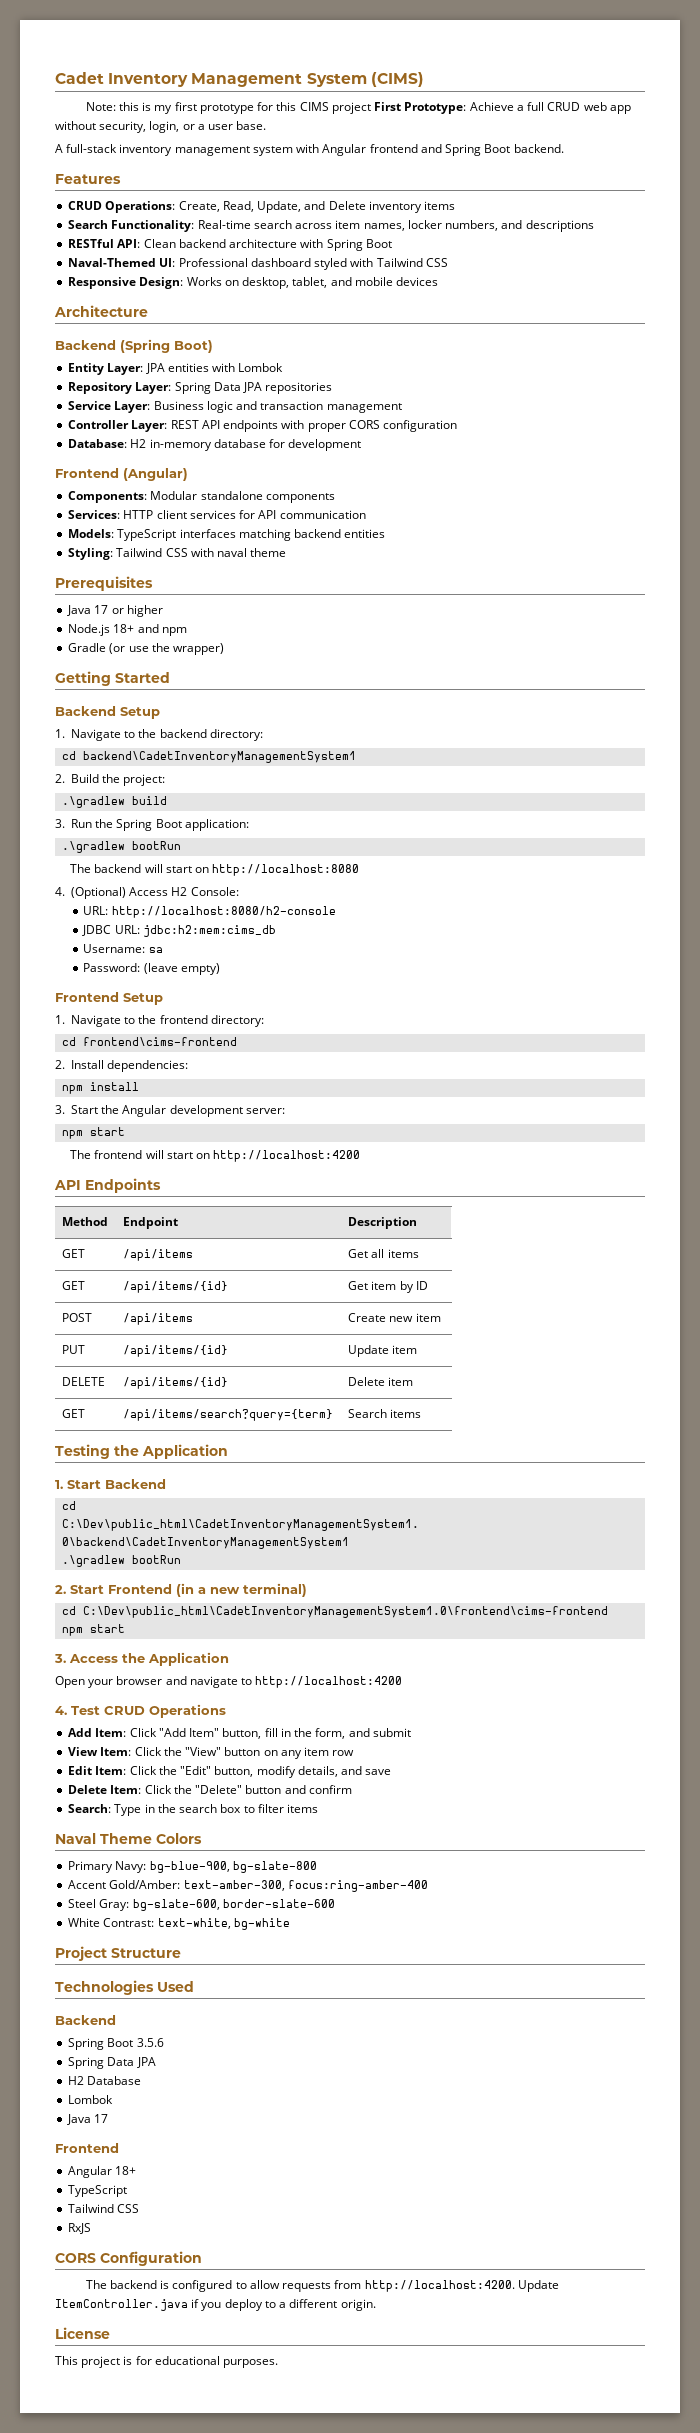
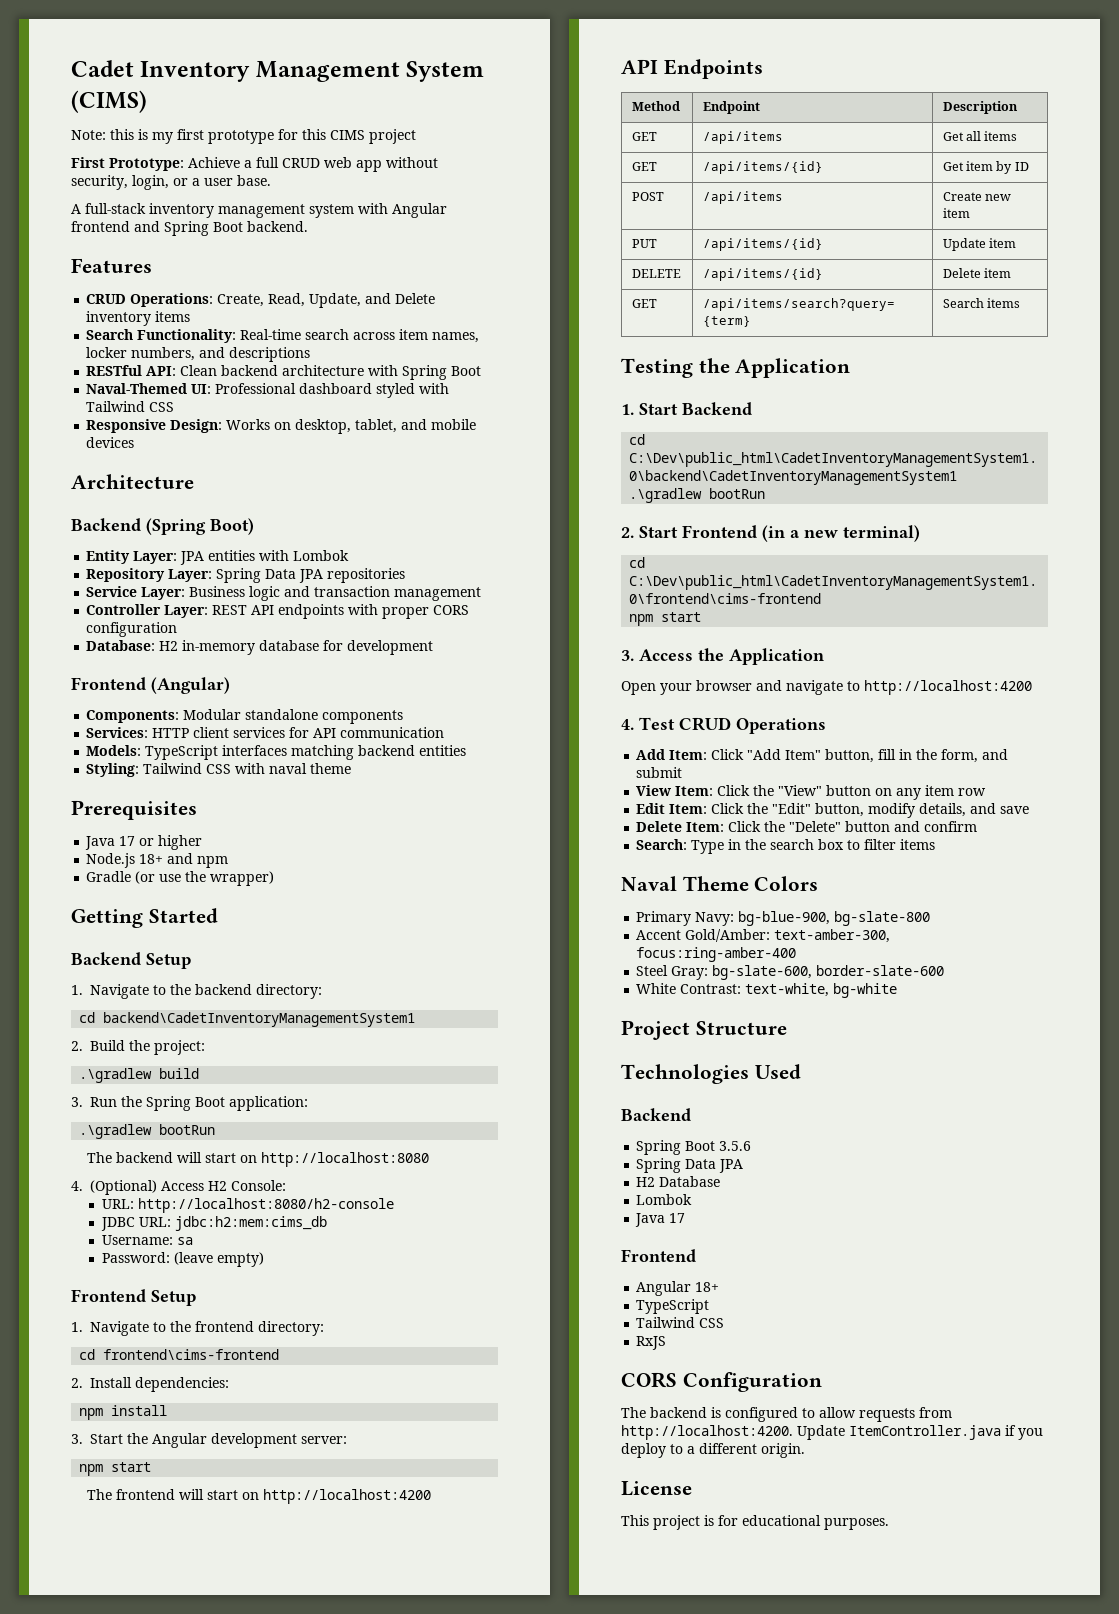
- Note: this is my first prototype for this CIMS project First Prototype: Achieve a full CRUD web app without security, login, or a user base.
+ Note: this is my first prototype for this CIMS project
+ First Prototype: Achieve a full CRUD web app without security, login, or a user base.

